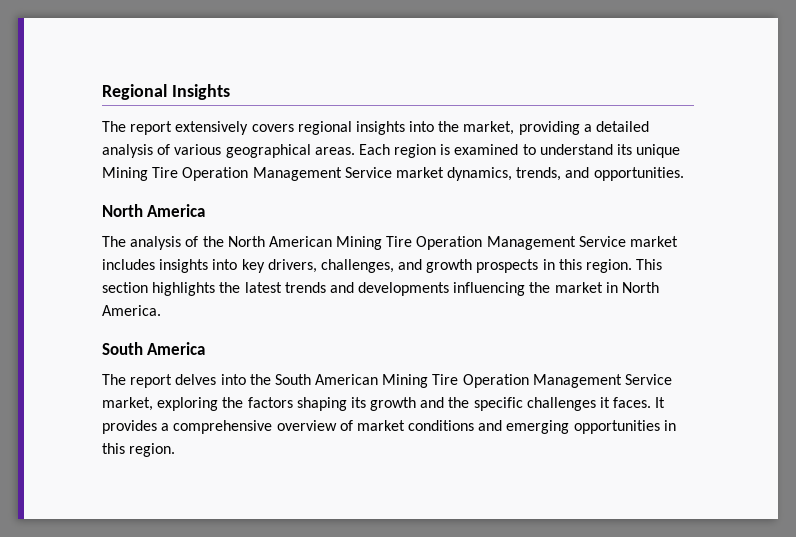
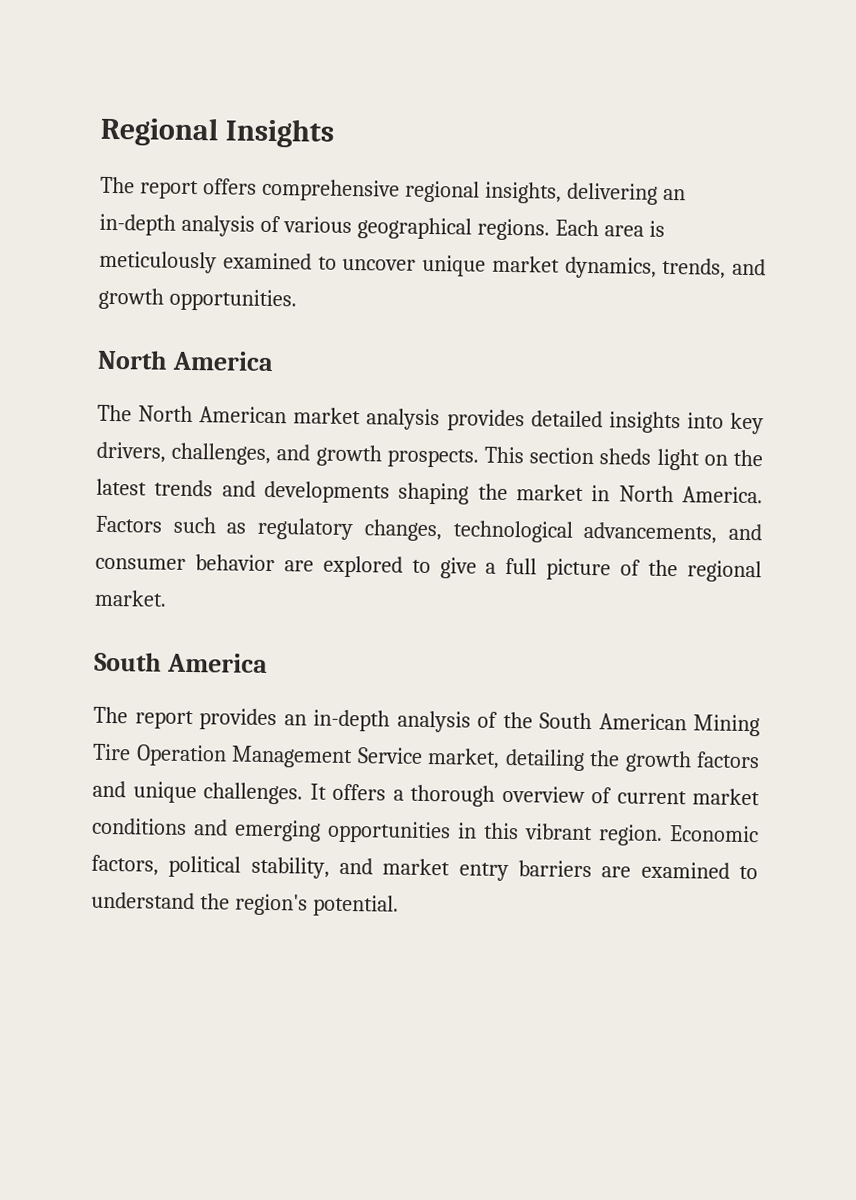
- The report extensively covers regional insights into the market, providing a detailed analysis of various geographical areas. Each region is examined to understand its unique Mining Tire Operation Management Service market dynamics, trends, and opportunities.
+ The report offers comprehensive regional insights, delivering an in-depth analysis of various geographical regions. Each area is meticulously examined to uncover unique market dynamics, trends, and growth opportunities.
- The analysis of the North American Mining Tire Operation Management Service market includes insights into key drivers, challenges, and growth prospects in this region. This section highlights the latest trends and developments influencing the market in North America.
+ The North American market analysis provides detailed insights into key drivers, challenges, and growth prospects. This section sheds light on the latest trends and developments shaping the market in North America. Factors such as regulatory changes, technological advancements, and consumer behavior are explored to give a full picture of the regional market.
- The report delves into the South American Mining Tire Operation Management Service market, exploring the factors shaping its growth and the specific challenges it faces. It provides a comprehensive overview of market conditions and emerging opportunities in this region.
+ The report provides an in-depth analysis of the South American Mining Tire Operation Management Service market, detailing the growth factors and unique challenges. It offers a thorough overview of current market conditions and emerging opportunities in this vibrant region. Economic factors, political stability, and market entry barriers are examined to understand the region's potential.

